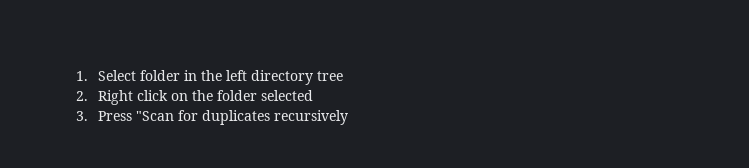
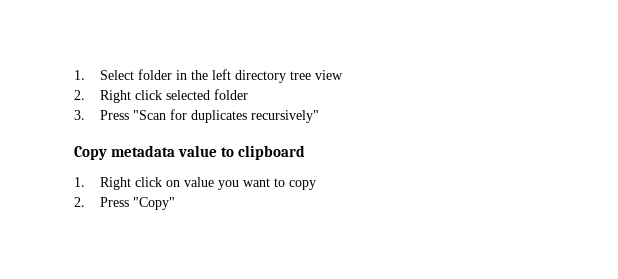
- 1. Select folder in the left directory tree
+ 1. Select folder in the left directory tree view
- 2. Right click on the folder selected
+ 2. Right click selected folder
- 3. Press "Scan for duplicates recursively
+ 3. Press "Scan for duplicates recursively"
+ Copy metadata value to clipboard
+ 1. Right click on value you want to copy
+ 2. Press "Copy"

